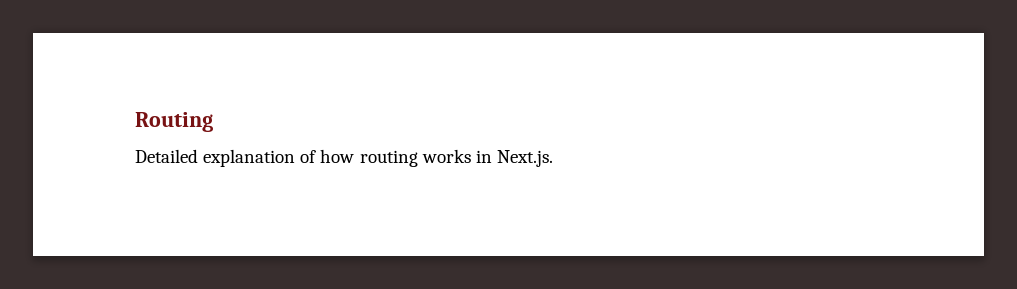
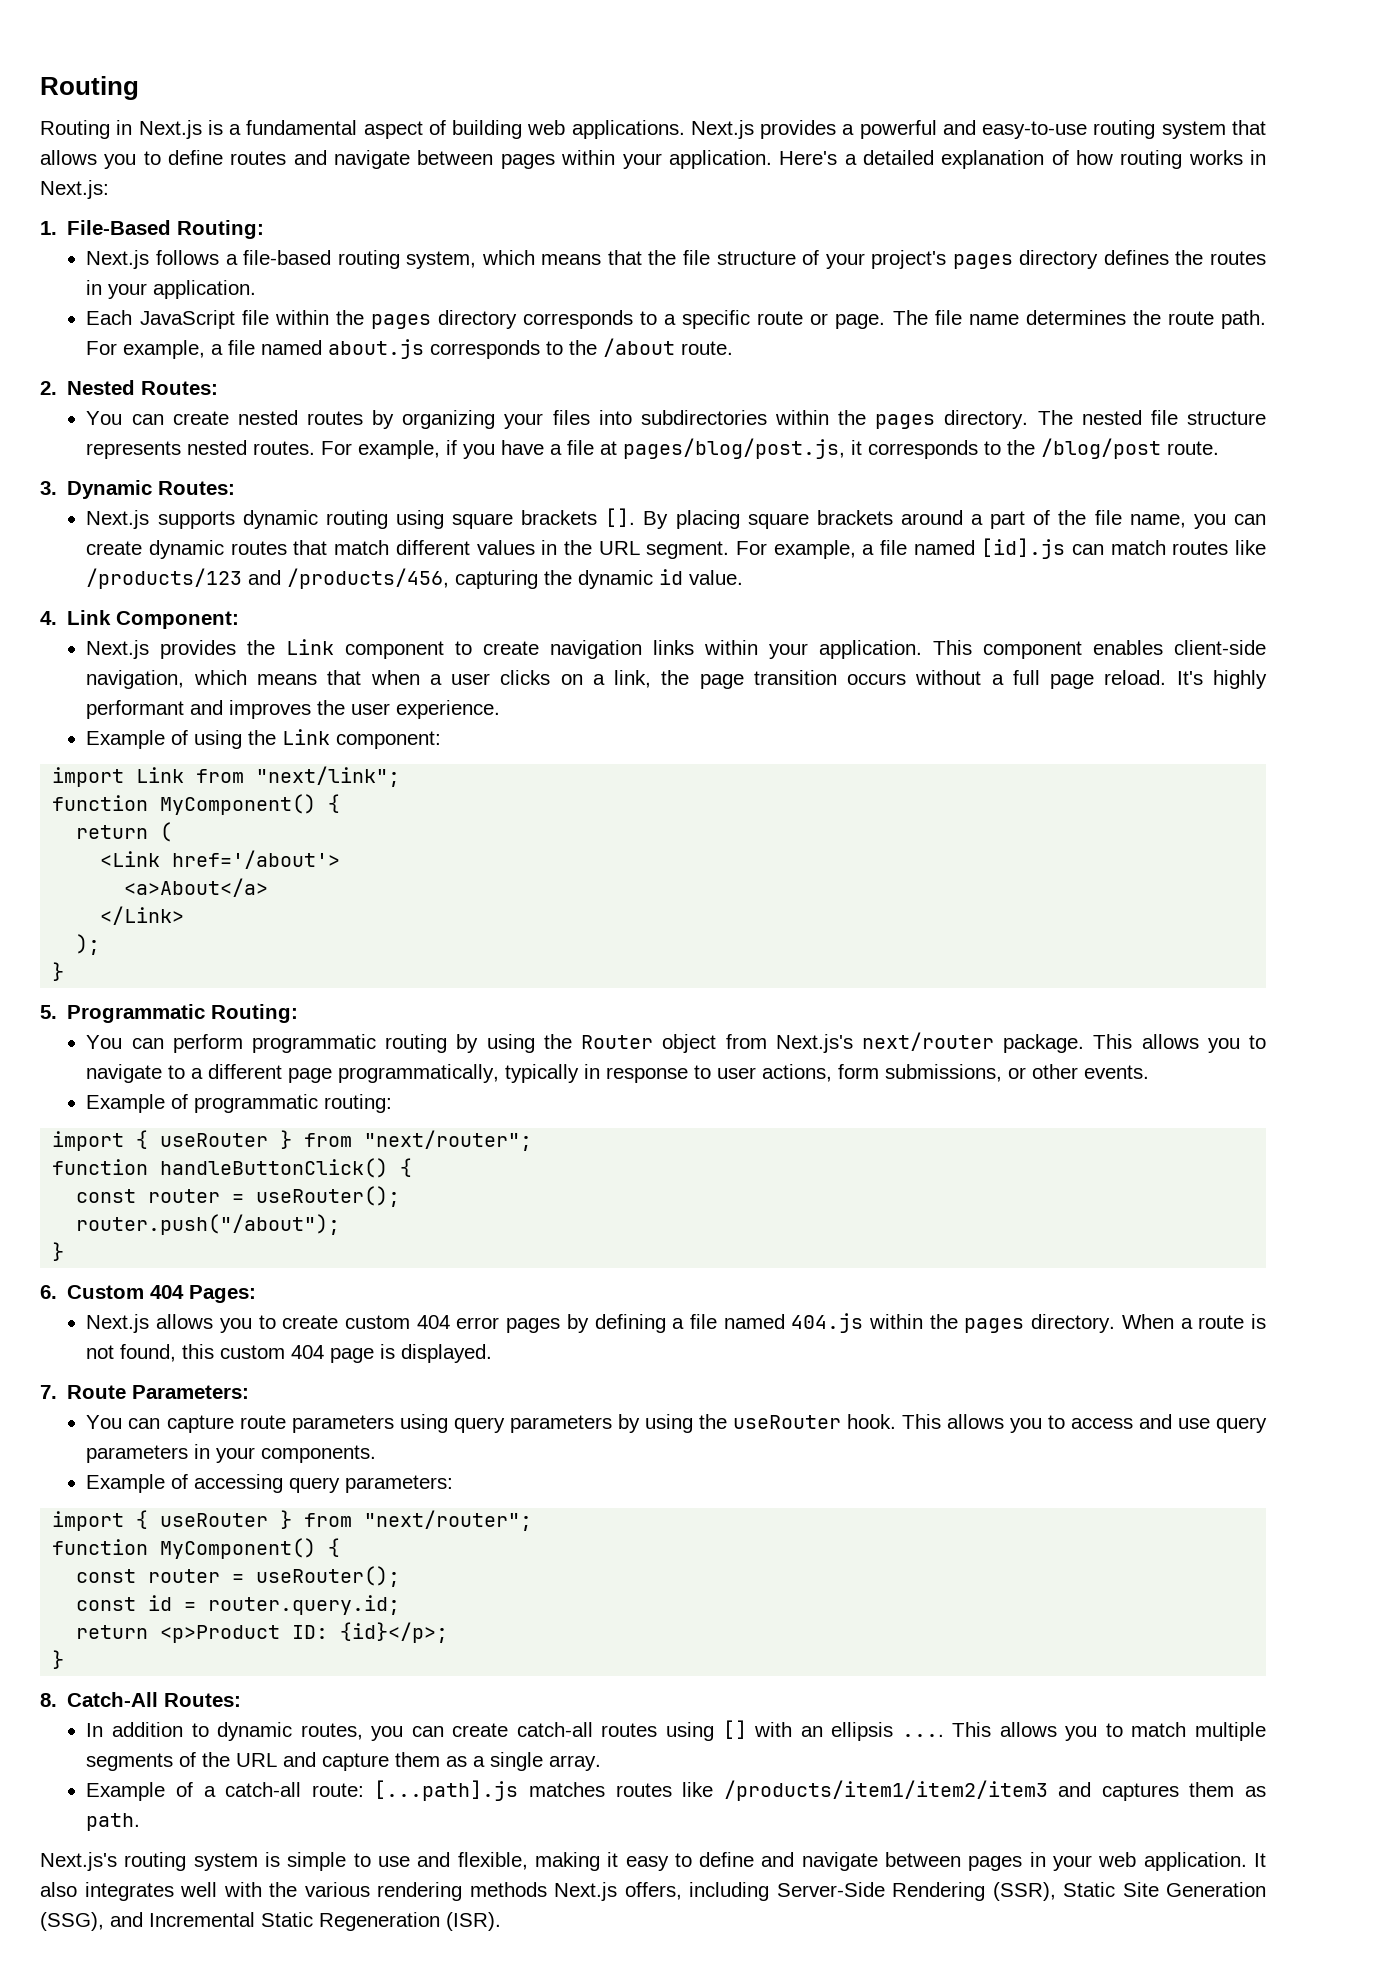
- Detailed explanation of how routing works in Next.js.
+ Routing in Next.js is a fundamental aspect of building web applications. Next.js provides a powerful and easy-to-use routing system that allows you to define routes and navigate between pages within your application. Here's a detailed explanation of how routing works in Next.js:
+ 1. File-Based Routing:
+ Next.js follows a file-based routing system, which means that the file structure of your project's pages directory defines the routes in your application.
+ Each JavaScript file within the pages directory corresponds to a specific route or page. The file name determines the route path. For example, a file named about.js corresponds to the /about route.
+ 2. Nested Routes:
+ You can create nested routes by organizing your files into subdirectories within the pages directory. The nested file structure represents nested routes. For example, if you have a file at pages/blog/post.js, it corresponds to the /blog/post route.
+ 3. Dynamic Routes:
+ Next.js supports dynamic routing using square brackets []. By placing square brackets around a part of the file name, you can create dynamic routes that match different values in the URL segment. For example, a file named [id].js can match routes like /products/123 and /products/456, capturing the dynamic id value.
+ 4. Link Component:
+ Next.js provides the Link component to create navigation links within your application. This component enables client-side navigation, which means that when a user clicks on a link, the page transition occurs without a full page reload. It's highly performant and improves the user experience.
+ Example of using the Link component:
+ import Link from "next/link";
+ function MyComponent() {
+ return (
+ <Link href='/about'>
+ <a>About</a>
+ </Link>
+ );
+ }
+ 5. Programmatic Routing:
+ You can perform programmatic routing by using the Router object from Next.js's next/router package. This allows you to navigate to a different page programmatically, typically in response to user actions, form submissions, or other events.
+ Example of programmatic routing:
+ import { useRouter } from "next/router";
+ function handleButtonClick() {
+ const router = useRouter();
+ router.push("/about");
+ }
+ 6. Custom 404 Pages:
+ Next.js allows you to create custom 404 error pages by defining a file named 404.js within the pages directory. When a route is not found, this custom 404 page is displayed.
+ 7. Route Parameters:
+ You can capture route parameters using query parameters by using the useRouter hook. This allows you to access and use query parameters in your components.
+ Example of accessing query parameters:
+ import { useRouter } from "next/router";
+ function MyComponent() {
+ const router = useRouter();
+ const id = router.query.id;
+ return <p>Product ID: {id}</p>;
+ }
+ 8. Catch-All Routes:
+ In addition to dynamic routes, you can create catch-all routes using [] with an ellipsis .... This allows you to match multiple segments of the URL and capture them as a single array.
+ Example of a catch-all route: [...path].js matches routes like /products/item1/item2/item3 and captures them as path.
+ Next.js's routing system is simple to use and flexible, making it easy to define and navigate between pages in your web application. It also integrates well with the various rendering methods Next.js offers, including Server-Side Rendering (SSR), Static Site Generation (SSG), and Incremental Static Regeneration (ISR).

